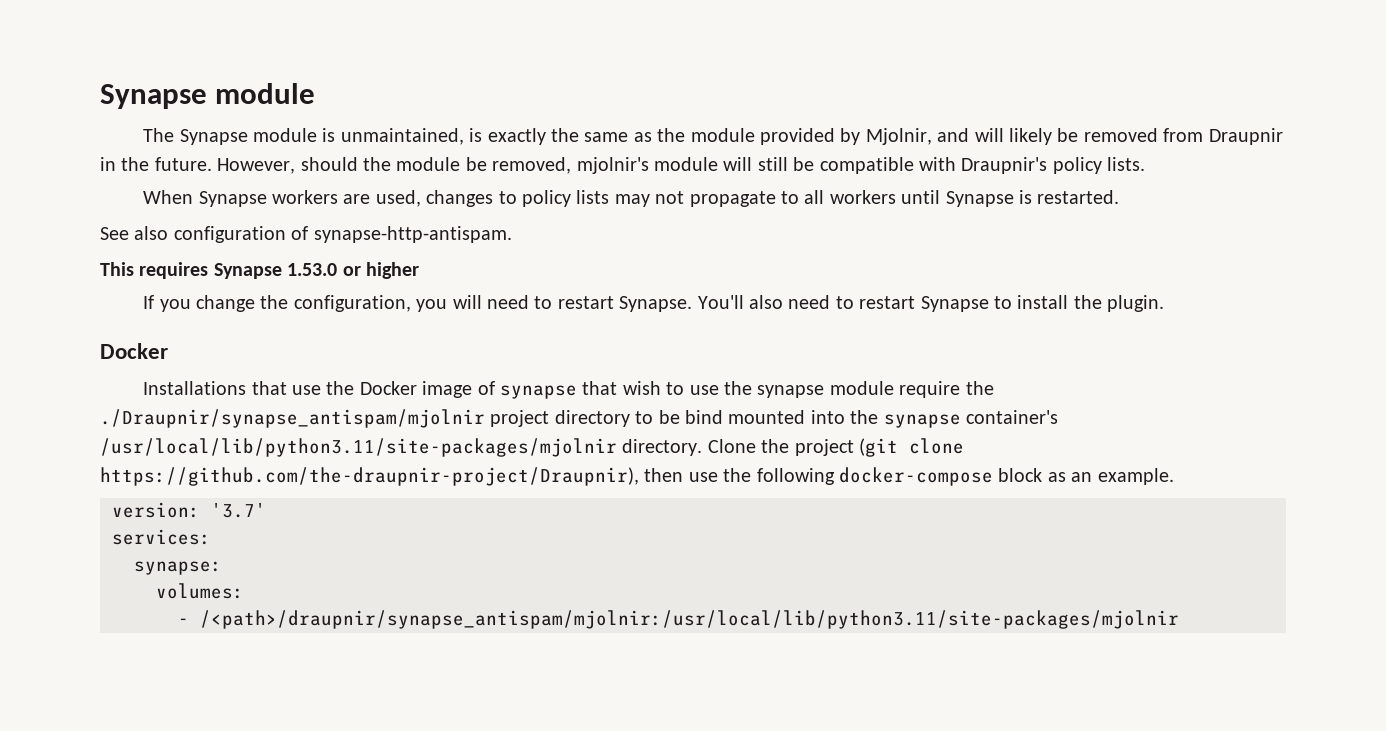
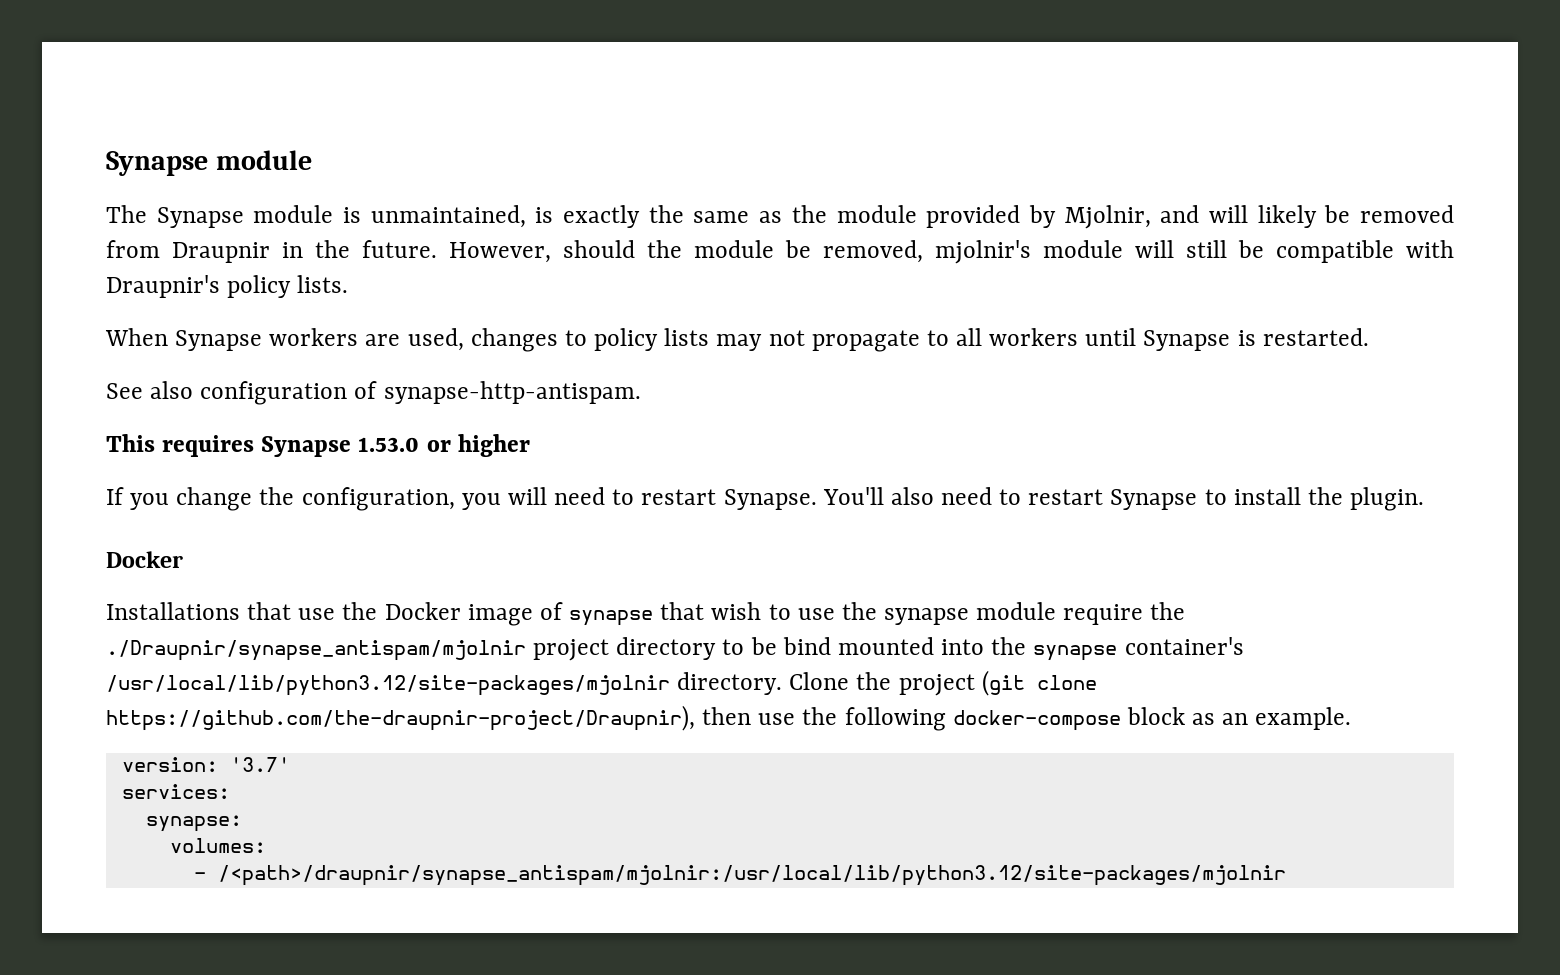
- Installations that use the Docker image of synapse that wish to use the synapse module require the ./Draupnir/synapse_antispam/mjolnir project directory to be bind mounted into the synapse container's /usr/local/lib/python3.11/site-packages/mjolnir directory.
+ Installations that use the Docker image of synapse that wish to use the synapse module require the ./Draupnir/synapse_antispam/mjolnir project directory to be bind mounted into the synapse container's /usr/local/lib/python3.12/site-packages/mjolnir directory.
- - /<path>/draupnir/synapse_antispam/mjolnir:/usr/local/lib/python3.11/site-packages/mjolnir
+ - /<path>/draupnir/synapse_antispam/mjolnir:/usr/local/lib/python3.12/site-packages/mjolnir

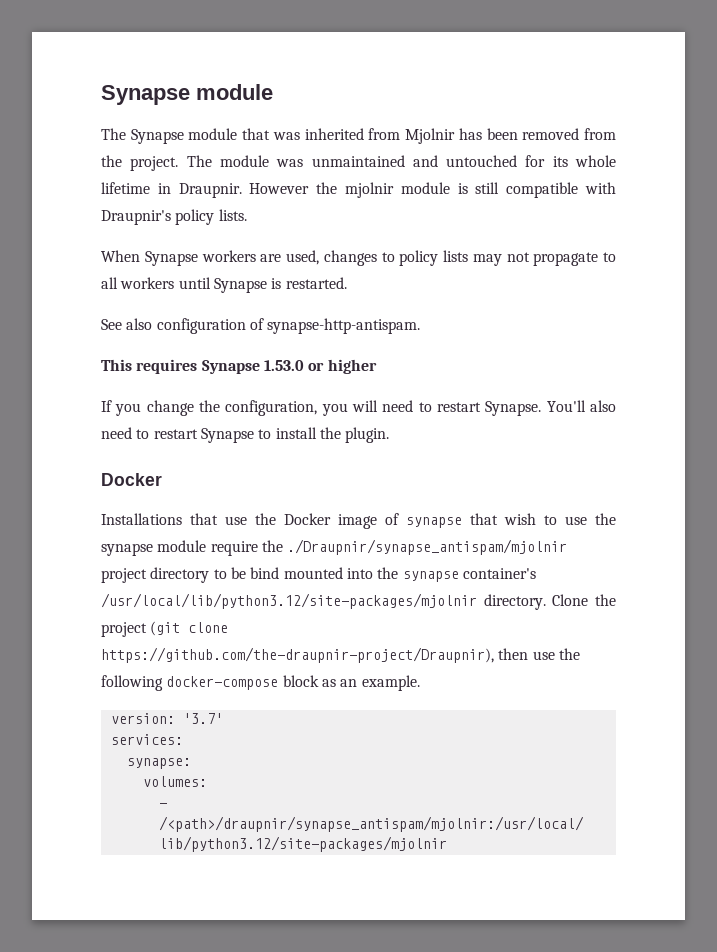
- The Synapse module is unmaintained, is exactly the same as the module provided by Mjolnir, and will likely be removed from Draupnir in the future. However, should the module be removed, mjolnir's module will still be compatible with Draupnir's policy lists.
+ The Synapse module that was inherited from Mjolnir has been removed from the project. The module was unmaintained and untouched for its whole lifetime in Draupnir. However the mjolnir module is still compatible with Draupnir's policy lists.

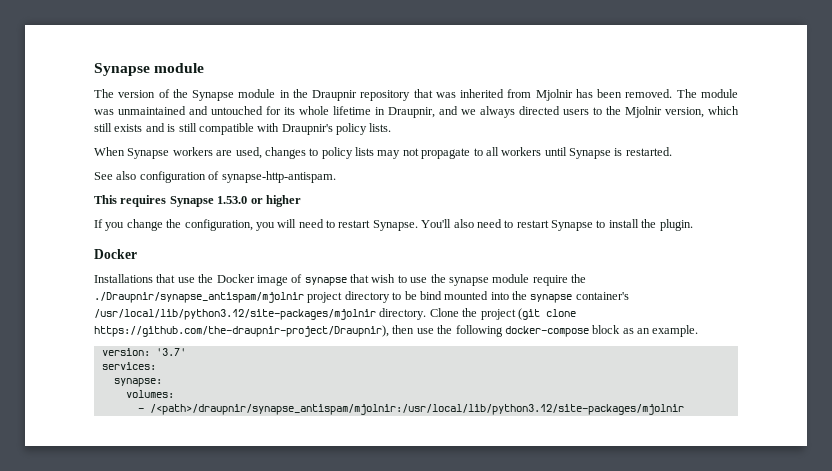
- The Synapse module that was inherited from Mjolnir has been removed from the project.
+ The version of the Synapse module in the Draupnir repository that was inherited from Mjolnir has been removed.
- The module was unmaintained and untouched for its whole lifetime in Draupnir. However the mjolnir module is still compatible with Draupnir's policy lists.
+ The module was unmaintained and untouched for its whole lifetime in Draupnir, and we always directed users to the Mjolnir version, which still exists and is still compatible with Draupnir's policy lists.

